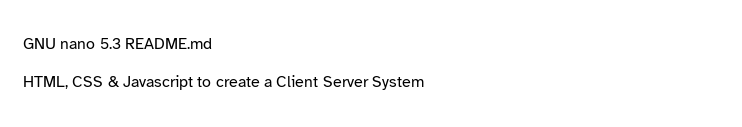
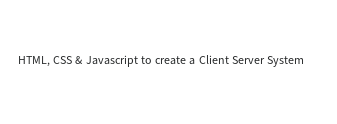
- GNU nano 5.3 README.md

